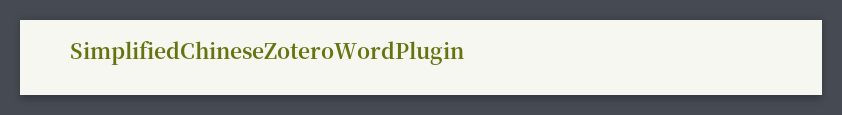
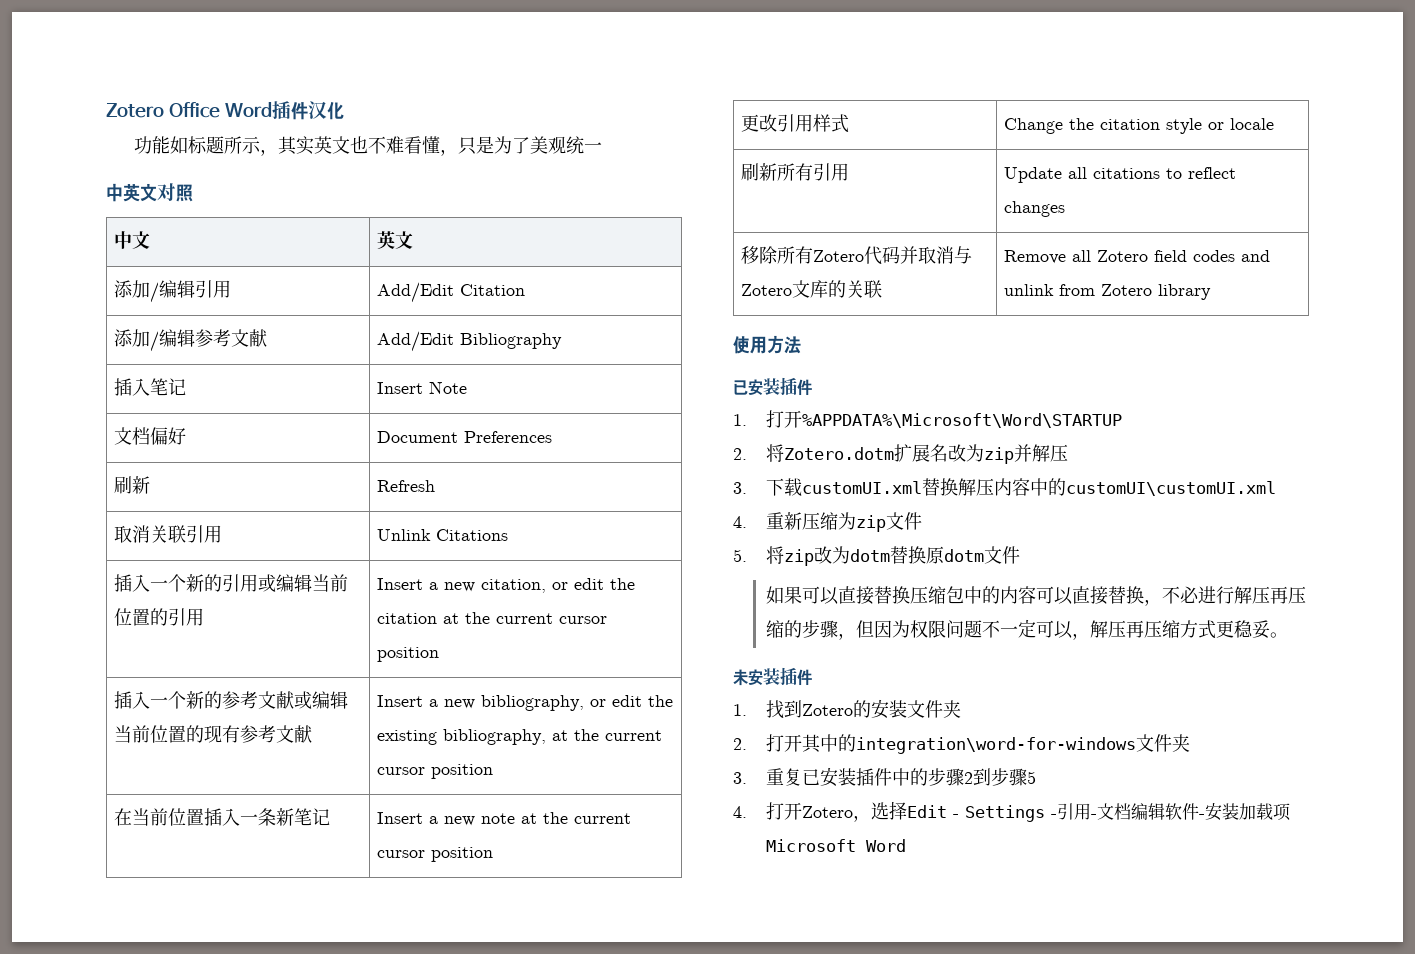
- SimplifiedChineseZoteroWordPlugin
+ Zotero Office Word插件汉化
+ 功能如标题所示，其实英文也不难看懂，只是为了美观统一
+ 中英文对照
+ 中文 | 英文
+ 添加/编辑引用 | Add/Edit Citation
+ 添加/编辑参考文献 | Add/Edit Bibliography
+ 插入笔记 | Insert Note
+ 文档偏好 | Document Preferences
+ 刷新 | Refresh
+ 取消关联引用 | Unlink Citations
+ 插入一个新的引用或编辑当前位置的引用 | Insert a new citation, or edit the citation at the current cursor position
+ 插入一个新的参考文献或编辑当前位置的现有参考文献 | Insert a new bibliography, or edit the existing bibliography, at the current cursor position
+ 在当前位置插入一条新笔记 | Insert a new note at the current cursor position
+ 更改引用样式 | Change the citation style or locale
+ 刷新所有引用 | Update all citations to reflect changes
+ 移除所有Zotero代码并取消与Zotero文库的关联 | Remove all Zotero field codes and unlink from Zotero library
+ 使用方法
+ 已安装插件
+ 1.打开%APPDATA%\Microsoft\Word\STARTUP
+ 2.将Zotero.dotm扩展名改为zip并解压
+ 3.下载customUI.xml替换解压内容中的customUI\customUI.xml
+ 4.重新压缩为zip文件
+ 5.将zip改为dotm替换原dotm文件
+ 如果可以直接替换压缩包中的内容可以直接替换，不必进行解压再压缩的步骤，但因为权限问题不一定可以，解压再压缩方式更稳妥。
+ 未安装插件
+ 1.找到Zotero的安装文件夹
+ 2.打开其中的integration\word-for-windows文件夹
+ 3.重复已安装插件中的步骤2到步骤5
+ 4.打开Zotero，选择Edit - Settings -引用-文档编辑软件-安装加载项Microsoft Word

